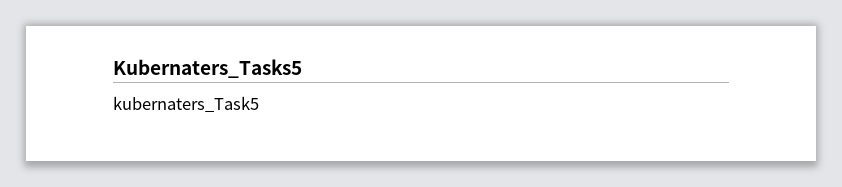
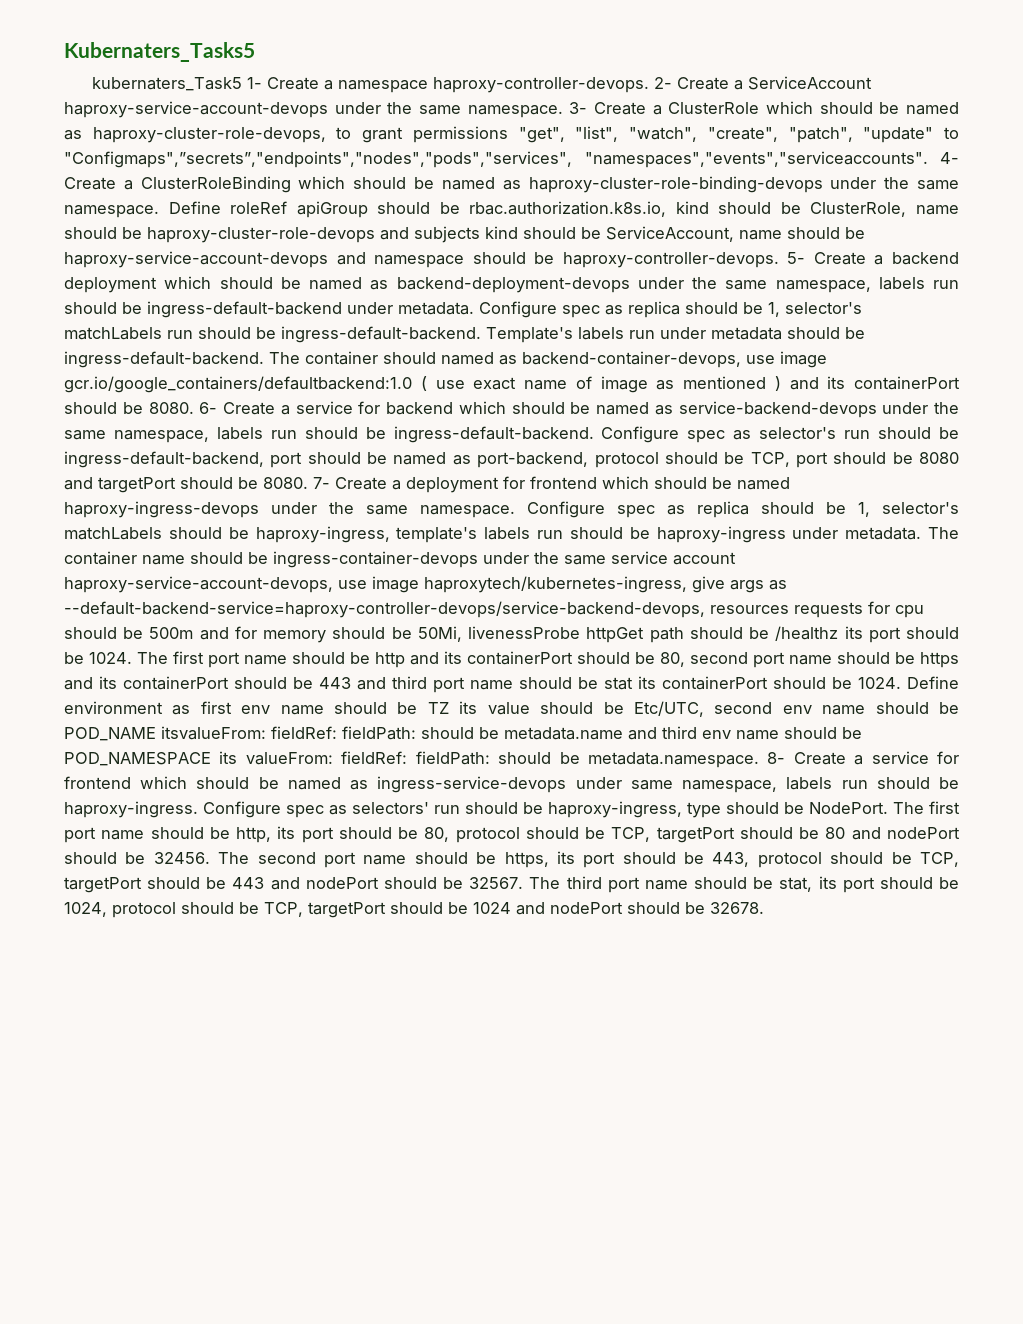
- kubernaters_Task5
+ kubernaters_Task5 1- Create a namespace haproxy-controller-devops. 2- Create a ServiceAccount haproxy-service-account-devops under the same namespace. 3- Create a ClusterRole which should be named as haproxy-cluster-role-devops, to grant permissions "get", "list", "watch", "create", "patch", "update" to "Configmaps",”secrets”,"endpoints","nodes","pods","services", "namespaces","events","serviceaccounts". 4- Create a ClusterRoleBinding which should be named as haproxy-cluster-role-binding-devops under the same namespace. Define roleRef apiGroup should be rbac.authorization.k8s.io, kind should be ClusterRole, name should be haproxy-cluster-role-devops and subjects kind should be ServiceAccount, name should be haproxy-service-account-devops and namespace should be haproxy-controller-devops. 5- Create a backend deployment which should be named as backend-deployment-devops under the same namespace, labels run should be ingress-default-backend under metadata. Configure spec as replica should be 1, selector's matchLabels run should be ingress-default-backend. Template's labels run under metadata should be ingress-default-backend. The container should named as backend-container-devops, use image gcr.io/google_containers/defaultbackend:1.0 ( use exact name of image as mentioned ) and its containerPort should be 8080. 6- Create a service for backend which should be named as service-backend-devops under the same namespace, labels run should be ingress-default-backend. Configure spec as selector's run should be ingress-default-backend, port should be named as port-backend, protocol should be TCP, port should be 8080 and targetPort should be 8080. 7- Create a deployment for frontend which should be named haproxy-ingress-devops under the same namespace. Configure spec as replica should be 1, selector's matchLabels should be haproxy-ingress, template's labels run should be haproxy-ingress under metadata. The container name should be ingress-container-devops under the same service account haproxy-service-account-devops, use image haproxytech/kubernetes-ingress, give args as --default-backend-service=haproxy-controller-devops/service-backend-devops, resources requests for cpu should be 500m and for memory should be 50Mi, livenessProbe httpGet path should be /healthz its port should be 1024. The first port name should be http and its containerPort should be 80, second port name should be https and its containerPort should be 443 and third port name should be stat its containerPort should be 1024. Define environment as first env name should be TZ its value should be Etc/UTC, second env name should be POD_NAME itsvalueFrom: fieldRef: fieldPath: should be metadata.name and third env name should be POD_NAMESPACE its valueFrom: fieldRef: fieldPath: should be metadata.namespace. 8- Create a service for frontend which should be named as ingress-service-devops under same namespace, labels run should be haproxy-ingress. Configure spec as selectors' run should be haproxy-ingress, type should be NodePort. The first port name should be http, its port should be 80, protocol should be TCP, targetPort should be 80 and nodePort should be 32456. The second port name should be https, its port should be 443, protocol should be TCP, targetPort should be 443 and nodePort should be 32567. The third port name should be stat, its port should be 1024, protocol should be TCP, targetPort should be 1024 and nodePort should be 32678.

